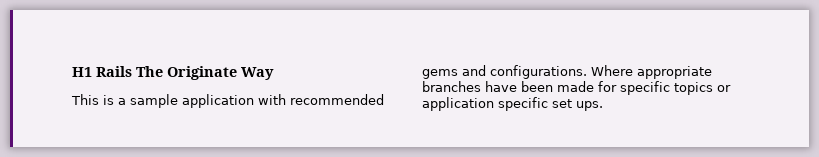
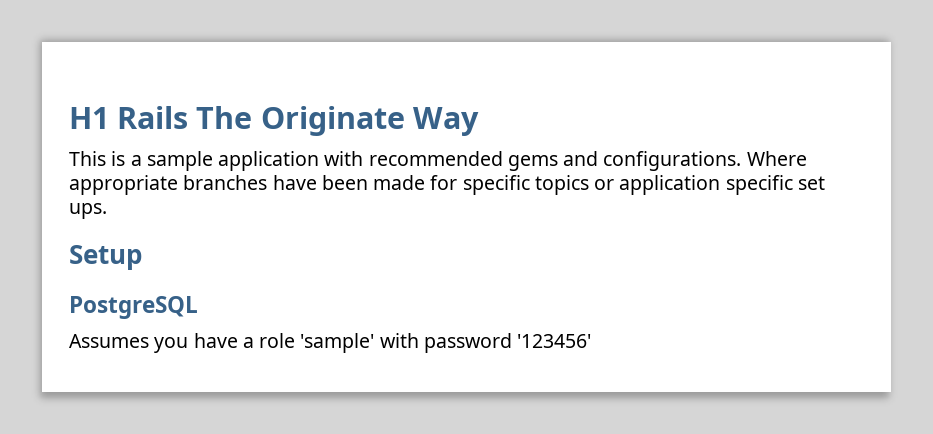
+ Setup
+ PostgreSQL
+ Assumes you have a role 'sample' with password '123456'

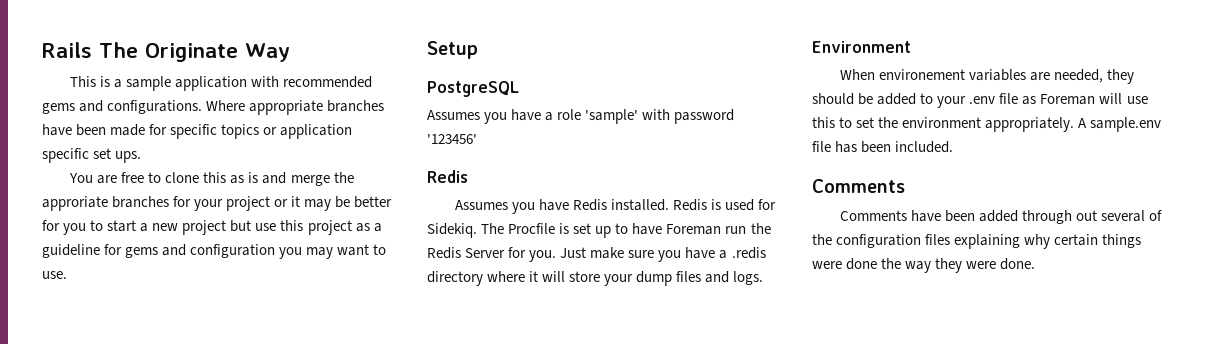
- H1 Rails The Originate Way
+ Rails The Originate Way
+ You are free to clone this as is and merge the approriate branches for your project or it may be better for you to start a new project but use this project as a guideline for gems and configuration you may want to use.
  Assumes you have a role 'sample' with password '123456'
+ Redis
+ Assumes you have Redis installed. Redis is used for Sidekiq. The Procfile is set up to have Foreman run the Redis Server for you. Just make sure you have a .redis directory where it will store your dump files and logs.
+ Environment
+ When environement variables are needed, they should be added to your .env file as Foreman will use this to set the environment appropriately. A sample.env file has been included.
+ Comments
+ Comments have been added through out several of the configuration files explaining why certain things were done the way they were done.

